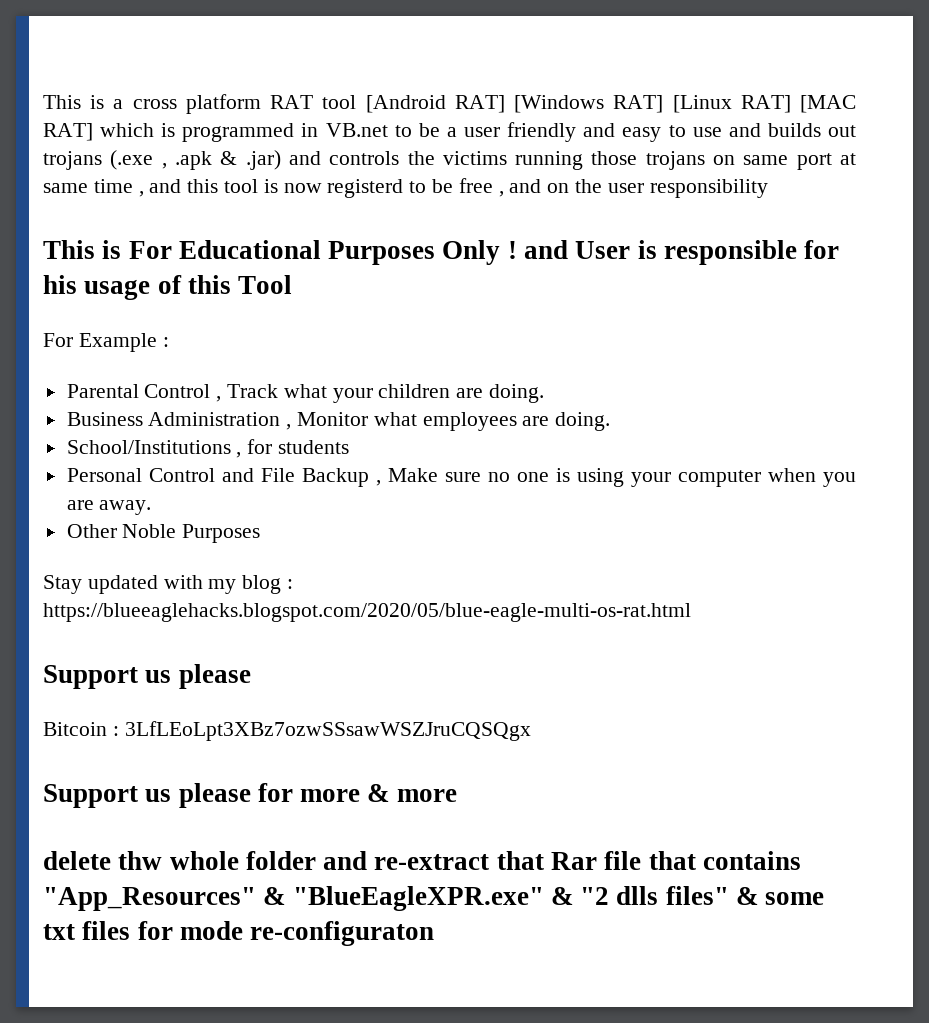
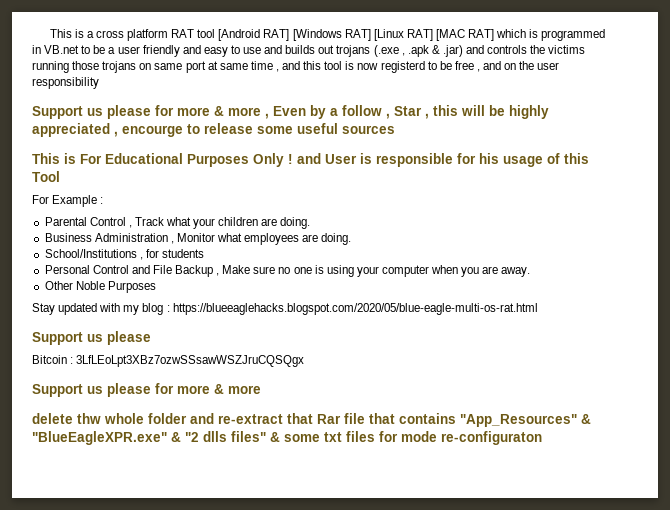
+ Support us please for more & more , Even by a follow , Star , this will be highly appreciated , encourge to release some useful sources

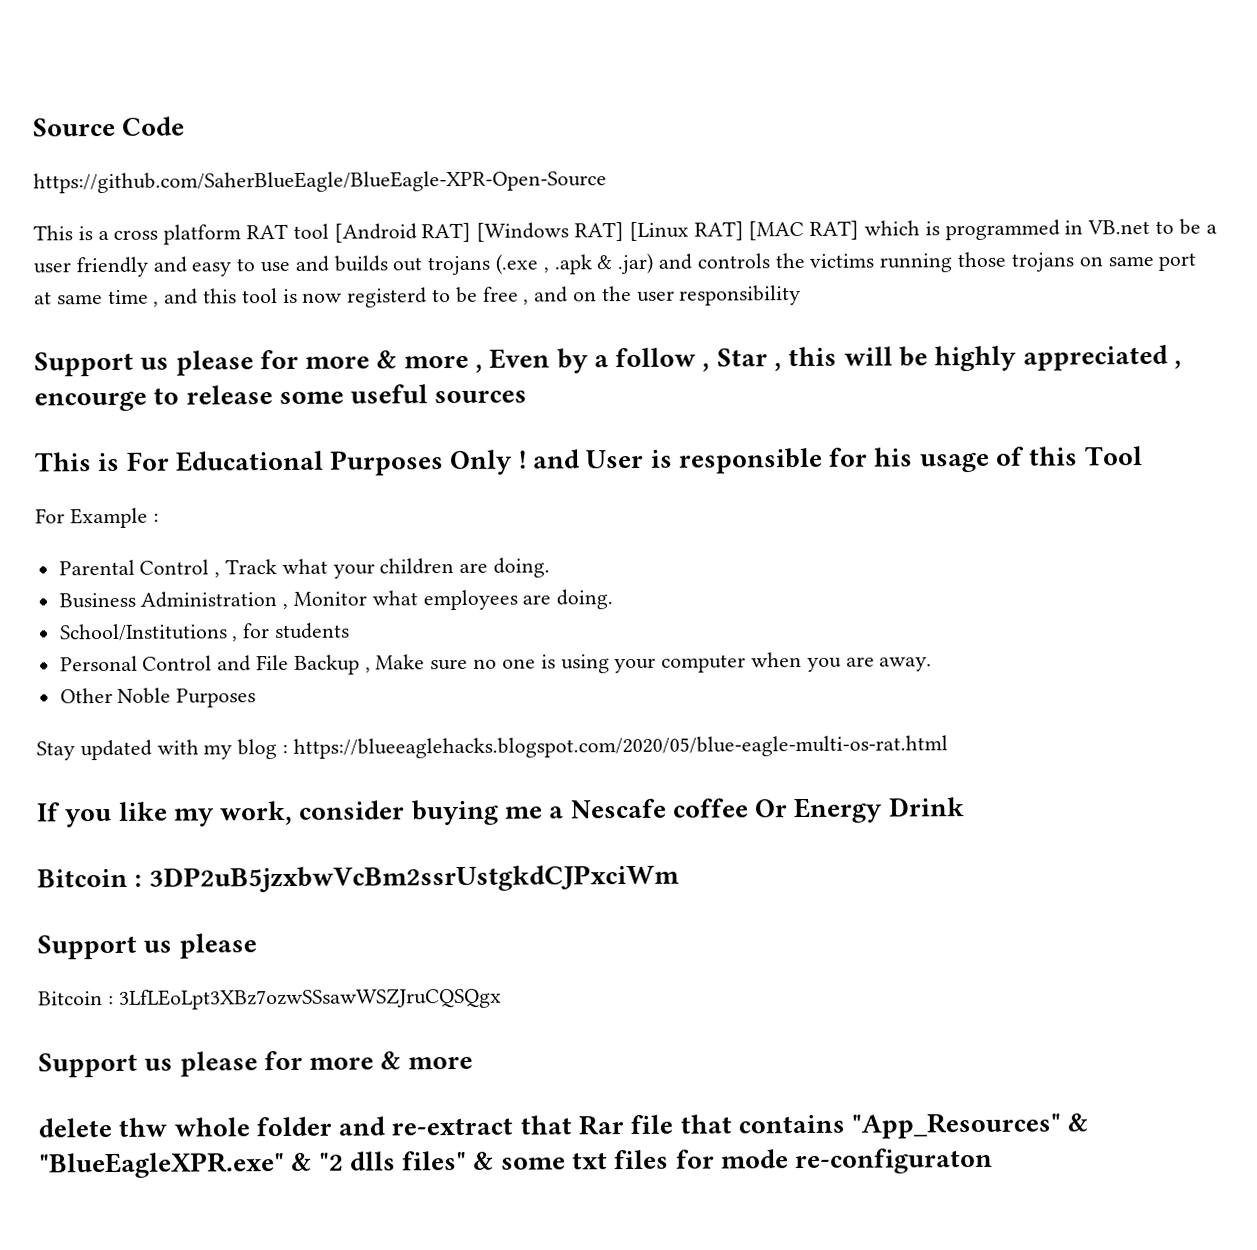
+ Source Code
+ https://github.com/SaherBlueEagle/BlueEagle-XPR-Open-Source
+ If you like my work, consider buying me a Nescafe coffee Or Energy Drink
+ Bitcoin : 3DP2uB5jzxbwVcBm2ssrUstgkdCJPxciWm

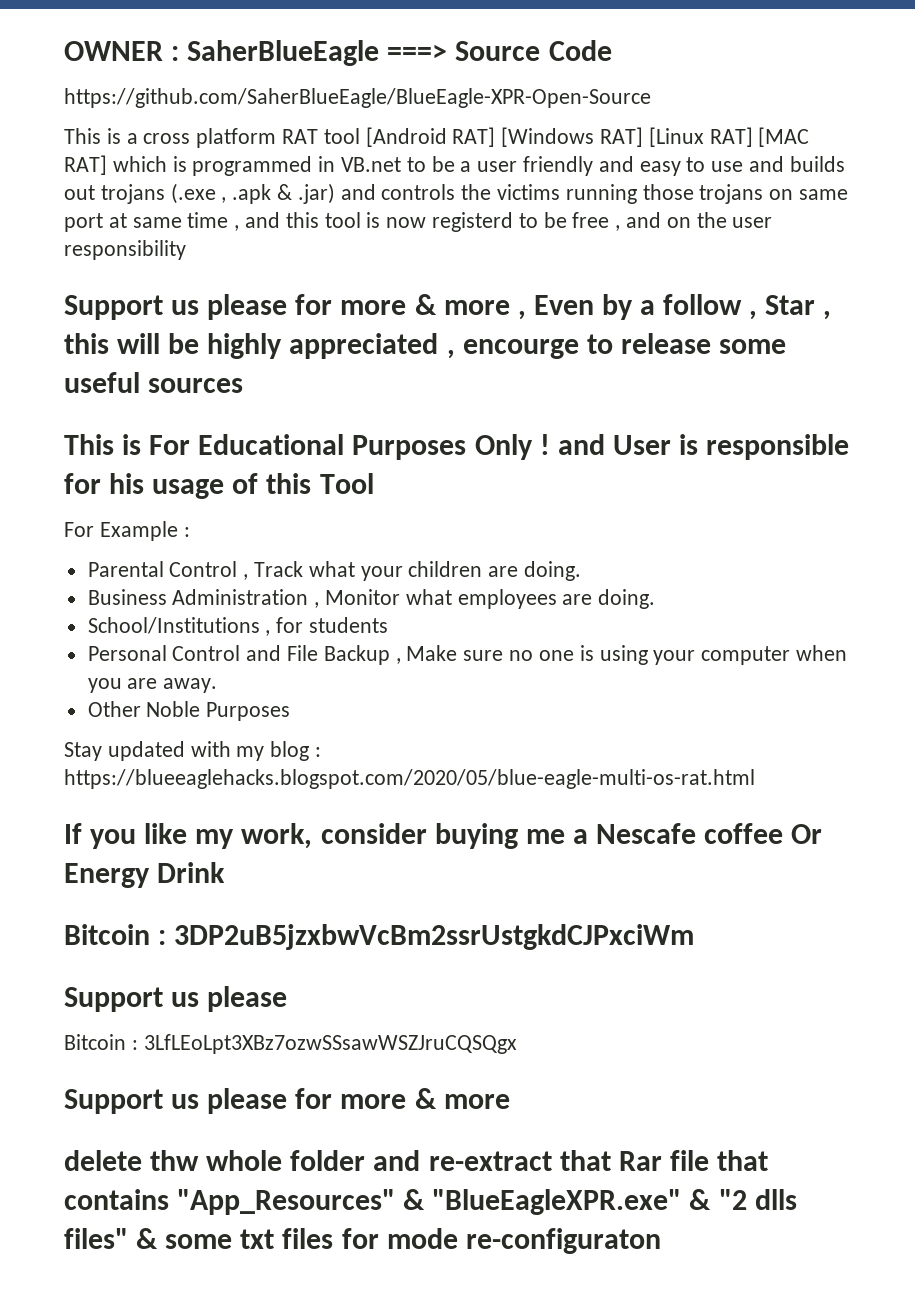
- Source Code
+ OWNER : SaherBlueEagle ===> Source Code

